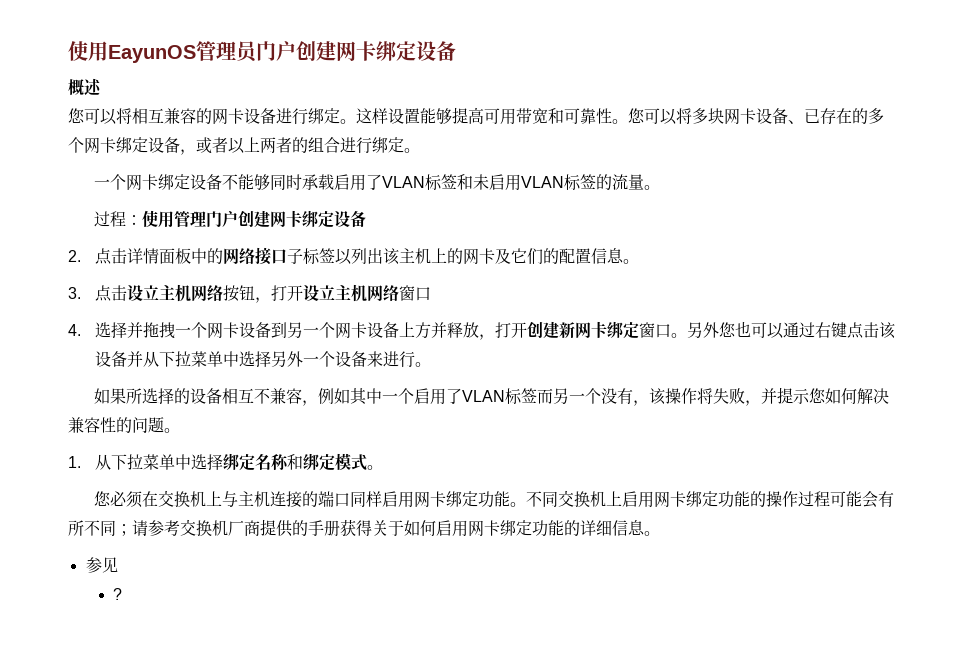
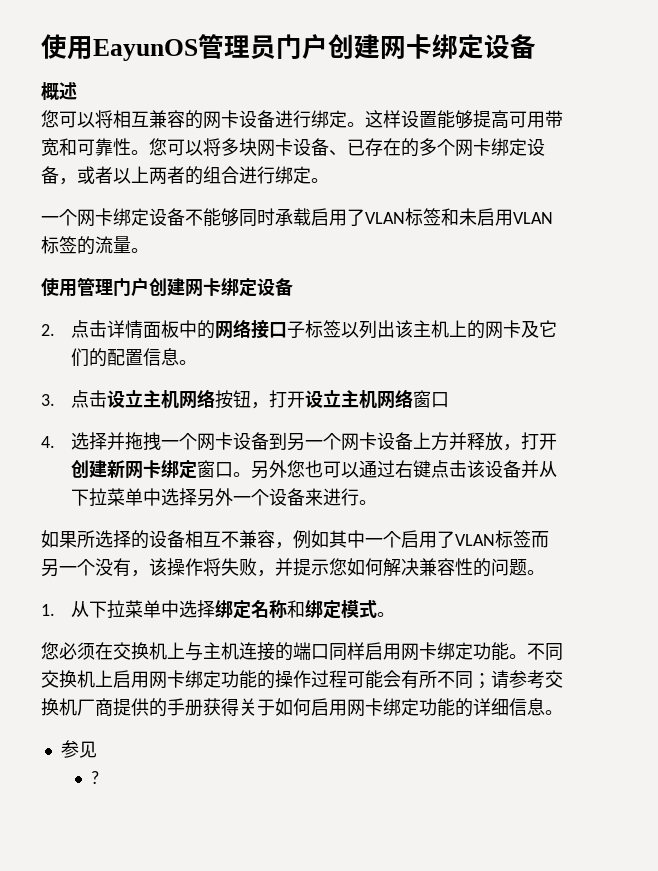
- 过程：使用管理门户创建网卡绑定设备
+ 使用管理门户创建网卡绑定设备

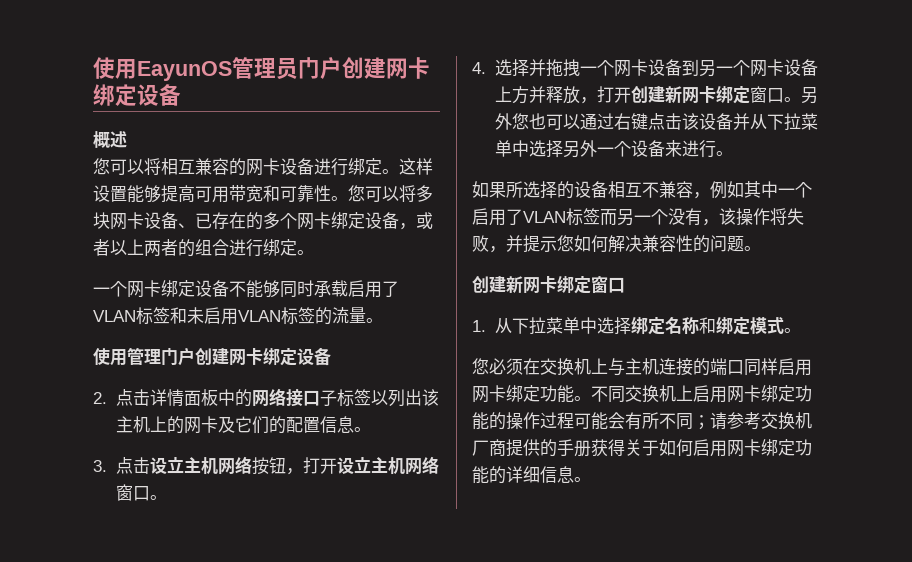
- 3.点击设立主机网络按钮，打开设立主机网络窗口
+ 3.点击设立主机网络按钮，打开设立主机网络窗口。
  如果所选择的设备相互不兼容，例如其中一个启用了VLAN标签而另一个没有，该操作将失败，并提示您如何解决兼容性的问题。
+ 创建新网卡绑定窗口
- 参见
- ?

